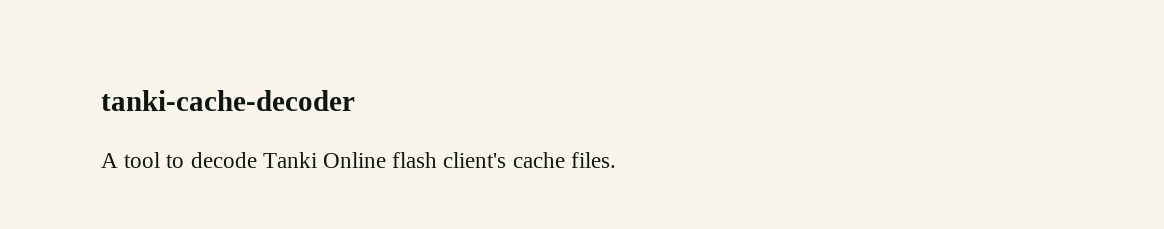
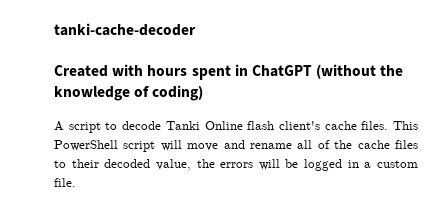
+ Created with hours spent in ChatGPT (without the knowledge of coding)
- A tool to decode Tanki Online flash client's cache files.
+ A script to decode Tanki Online flash client's cache files.
+ This PowerShell script will move and rename all of the cache files to their decoded value, the errors will be logged in a custom file.

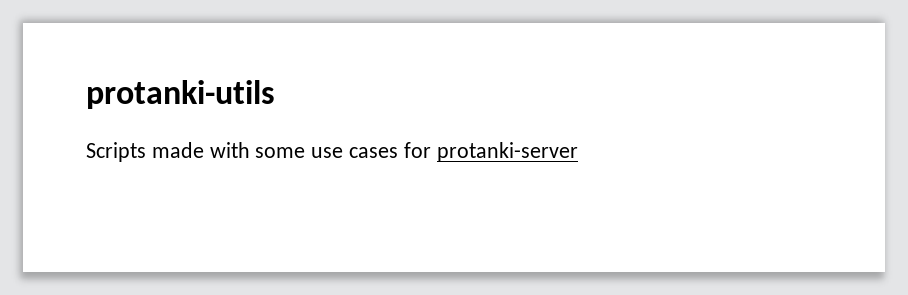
- tanki-cache-decoder
- Created with hours spent in ChatGPT (without the knowledge of coding)
- A script to decode Tanki Online flash client's cache files. This PowerShell script will move and rename all of the cache files to their decoded value, the errors will be logged in a custom file.
+ protanki-utils
+ Scripts made with some use cases for protanki-server

